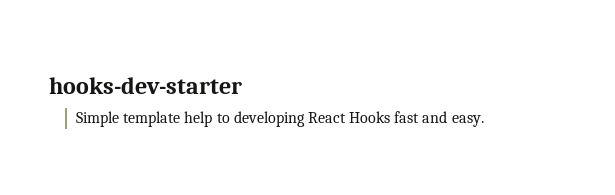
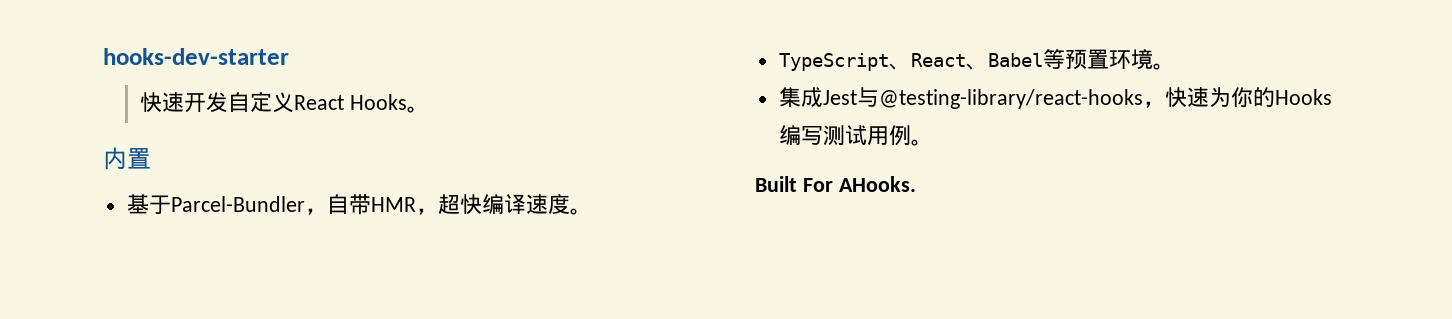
- Simple template help to developing React Hooks fast and easy.
+ 快速开发自定义React Hooks。
+ 内置
+ 基于Parcel-Bundler，自带HMR，超快编译速度。
+ TypeScript、React、Babel等预置环境。
+ 集成Jest与@testing-library/react-hooks，快速为你的Hooks编写测试用例。
+ Built For AHooks.

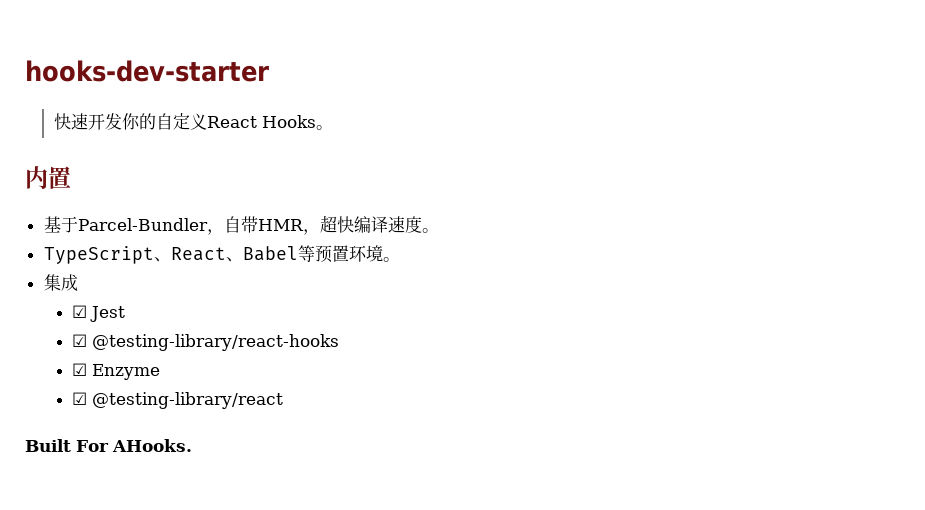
- 快速开发自定义React Hooks。
+ 快速开发你的自定义React Hooks。
- 集成Jest与@testing-library/react-hooks，快速为你的Hooks编写测试用例。
+ 集成
+ ☑ Jest
+ ☑ @testing-library/react-hooks
+ ☑ Enzyme
+ ☑ @testing-library/react

